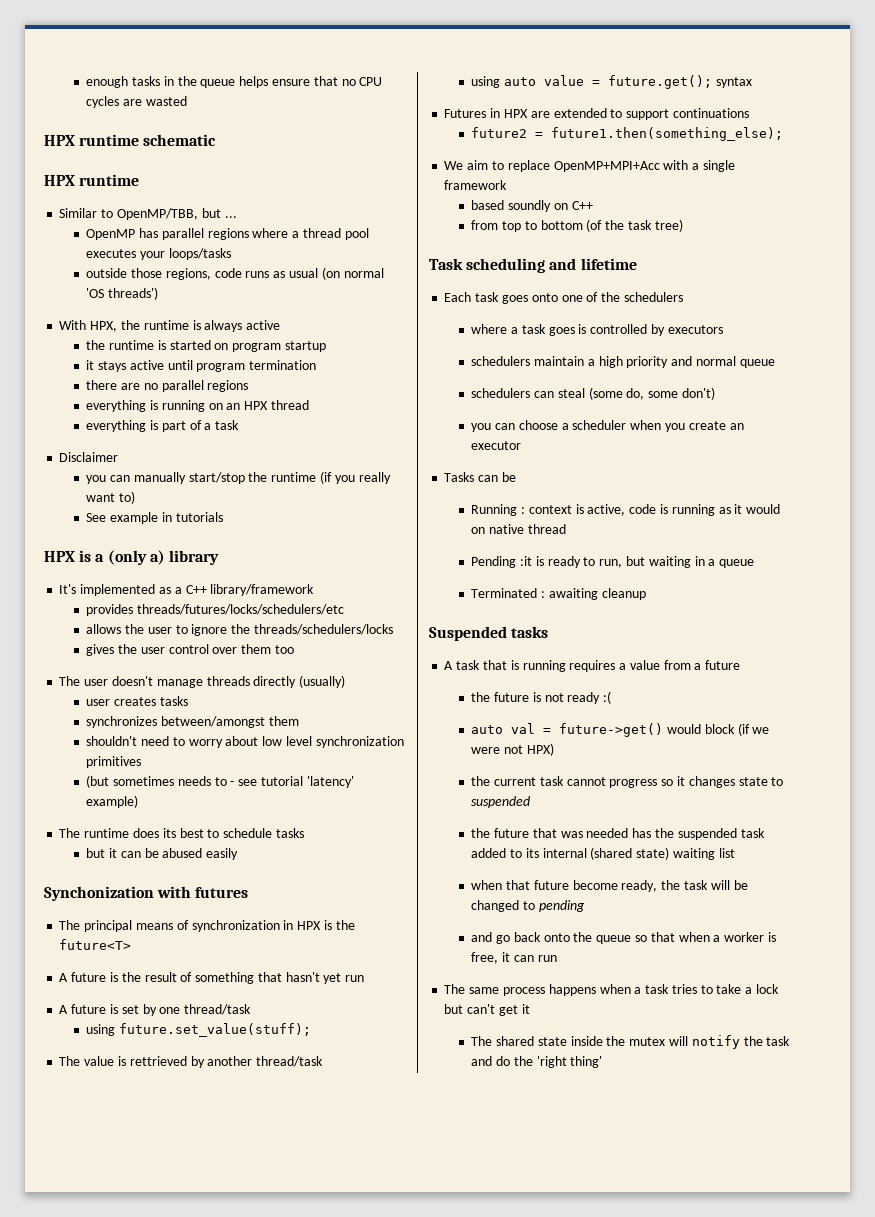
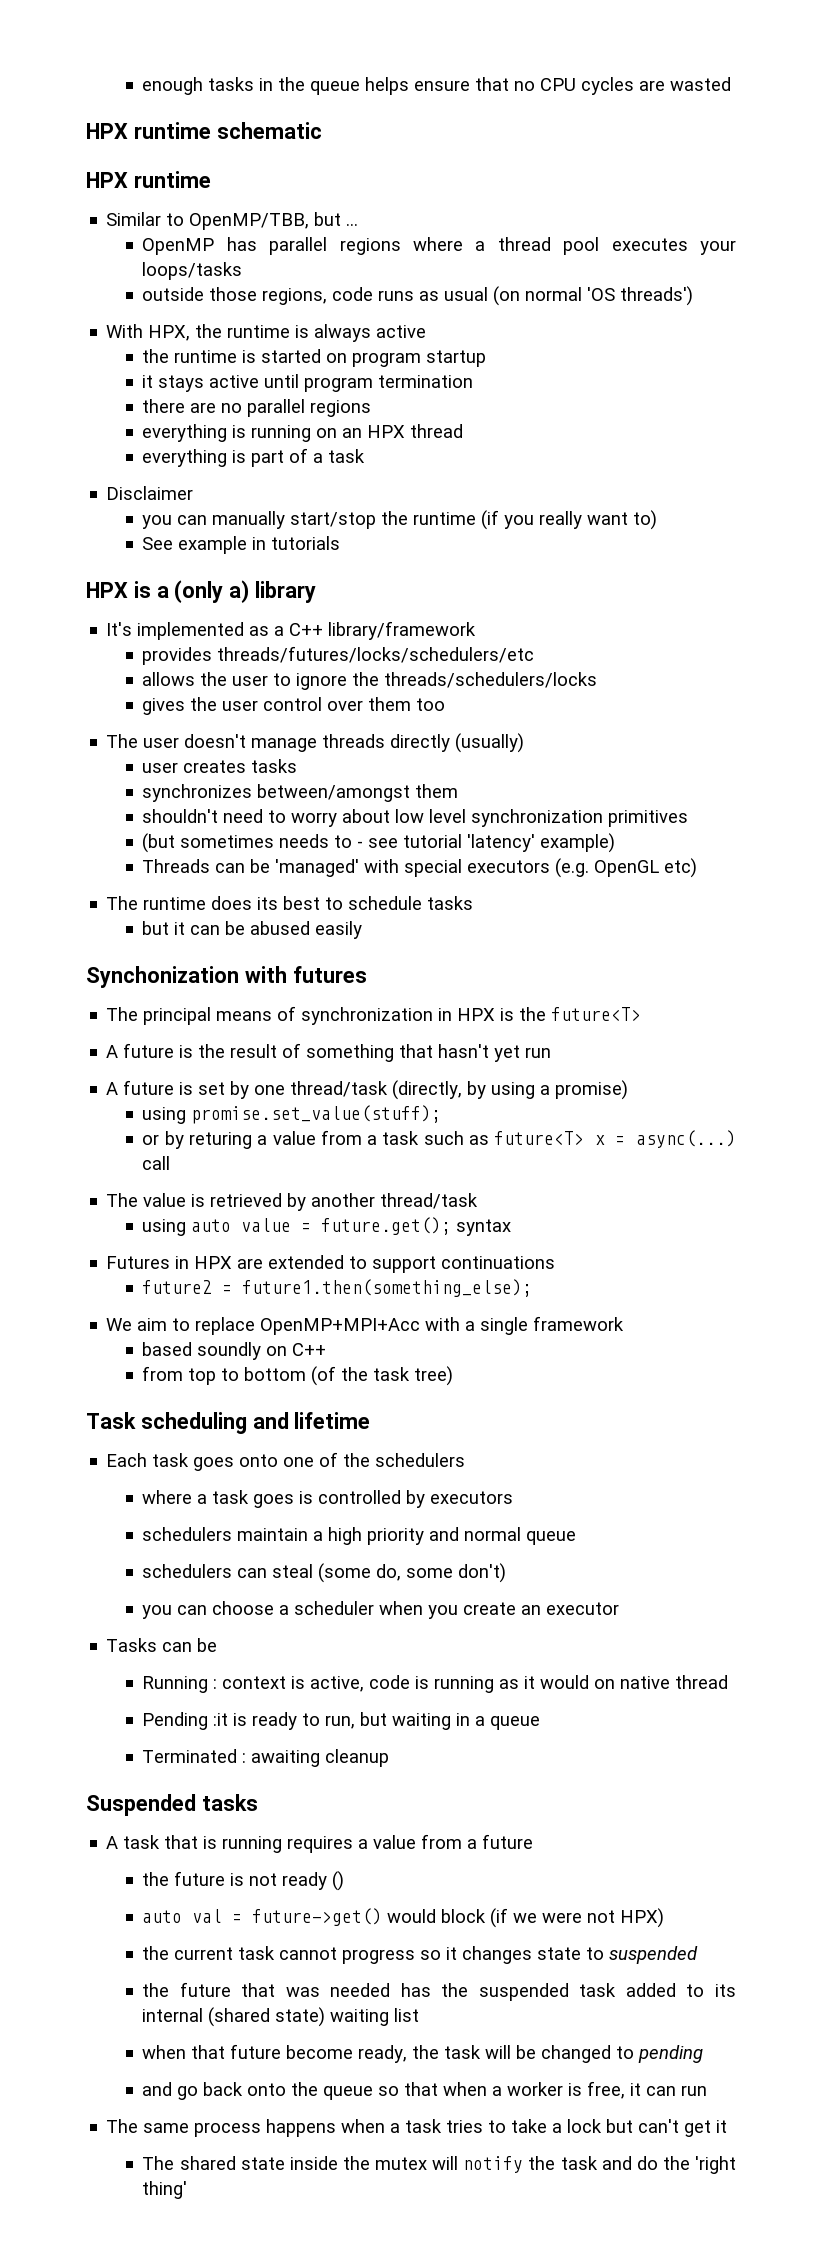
+ Threads can be 'managed' with special executors (e.g. OpenGL etc)
- A future is set by one thread/task
- using future.set_value(stuff);
+ A future is set by one thread/task (directly, by using a promise)
+ using promise.set_value(stuff);
+ or by returing a value from a task such as future<T> x = async(...) call
- The value is rettrieved by another thread/task
+ The value is retrieved by another thread/task
- the future is not ready :(
+ the future is not ready ()

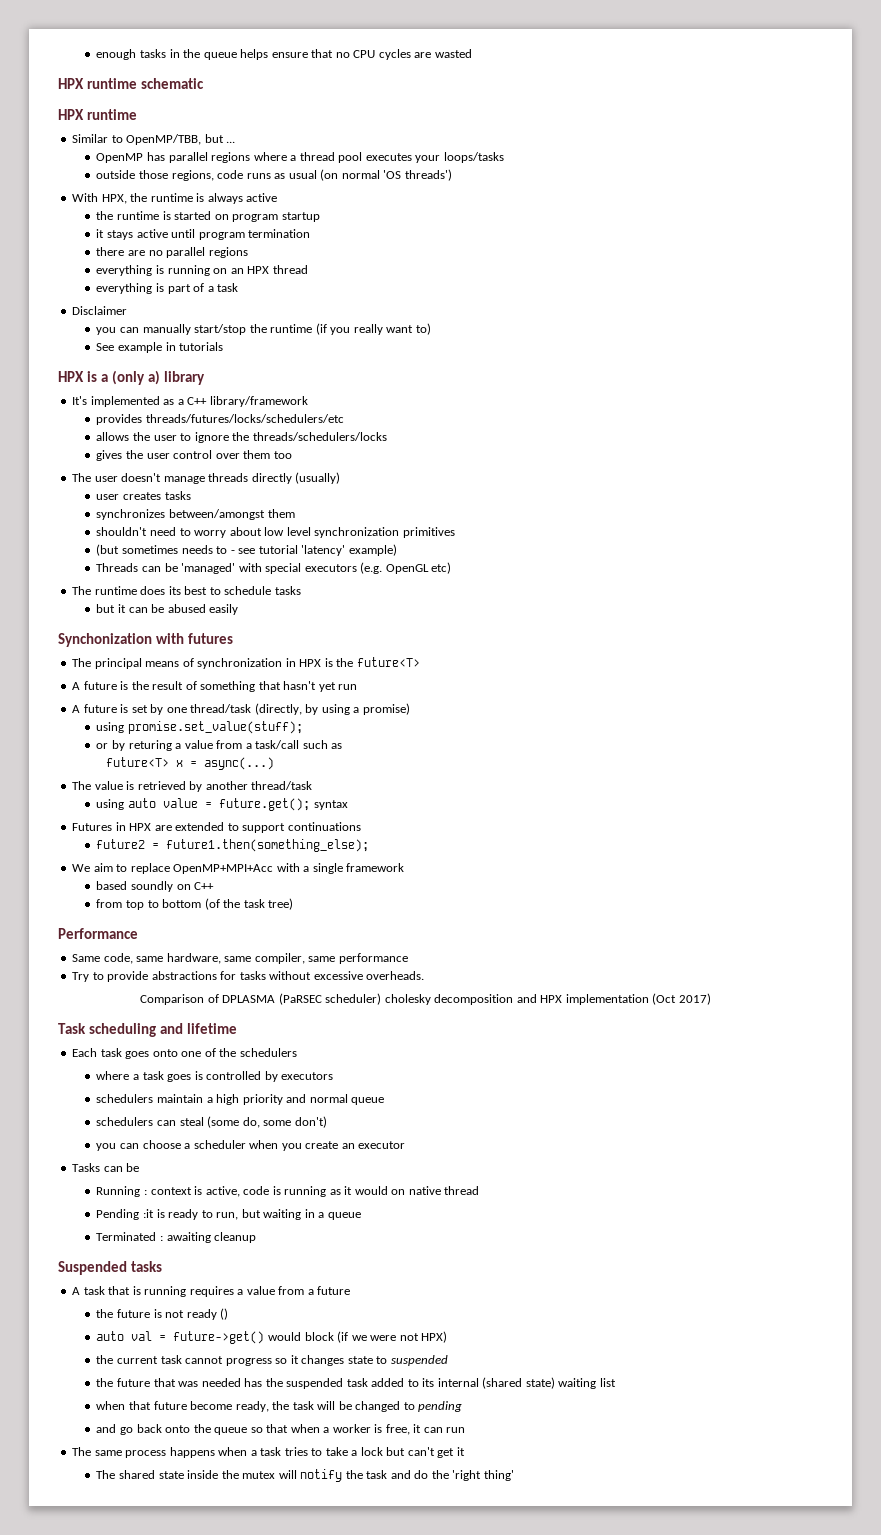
- or by returing a value from a task such as future<T> x = async(...) call
+ or by returing a value from a task/call such as
+ future<T> x = async(...)
+ Performance
+ Same code, same hardware, same compiler, same performance
+ Try to provide abstractions for tasks without excessive overheads.
+ Comparison of DPLASMA (PaRSEC scheduler) cholesky decomposition and HPX implementation (Oct 2017)

